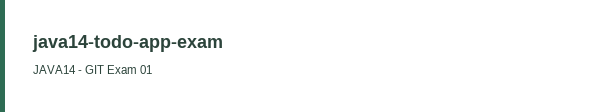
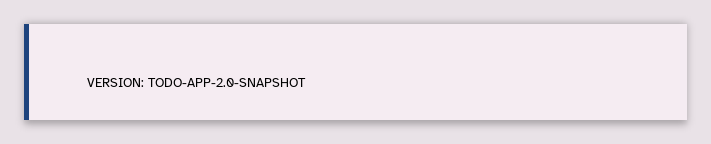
- java14-todo-app-exam
- JAVA14 - GIT Exam 01
+ VERSION: TODO-APP-2.0-SNAPSHOT

